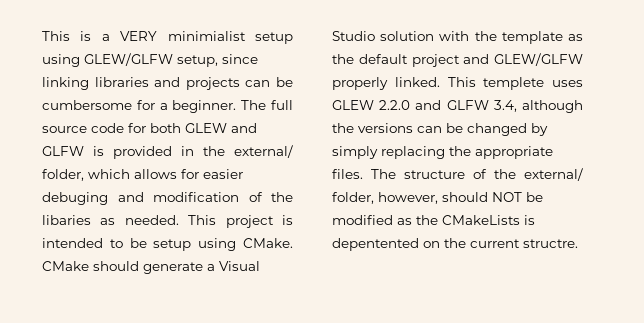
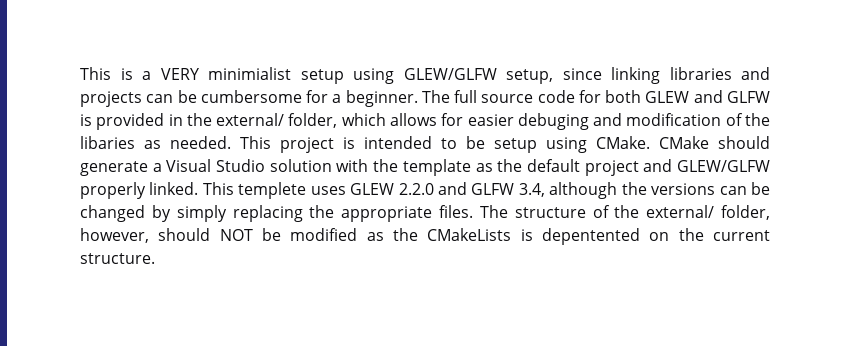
- The structure of the external/ folder, however, should NOT be modified as the CMakeLists is depentented on the current structre.
+ The structure of the external/ folder, however, should NOT be modified as the CMakeLists is depentented on the current structure.

